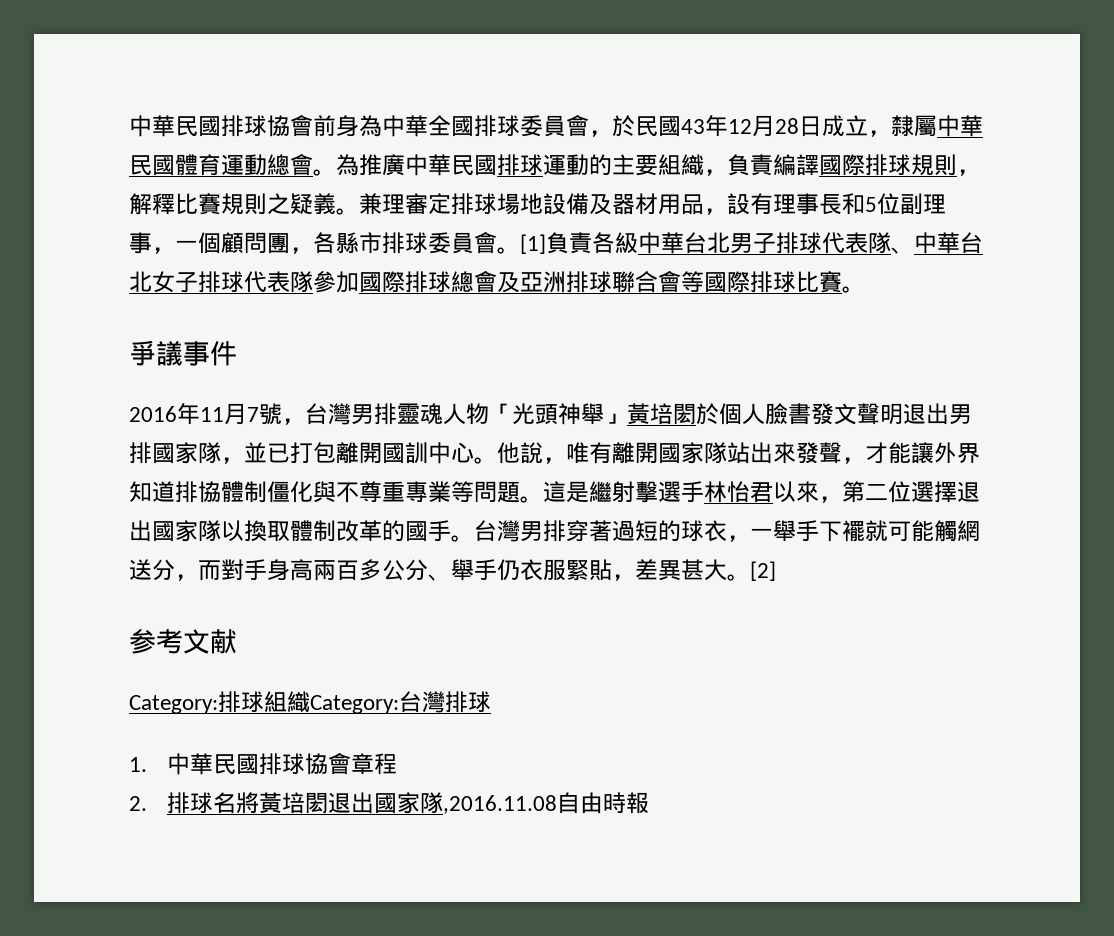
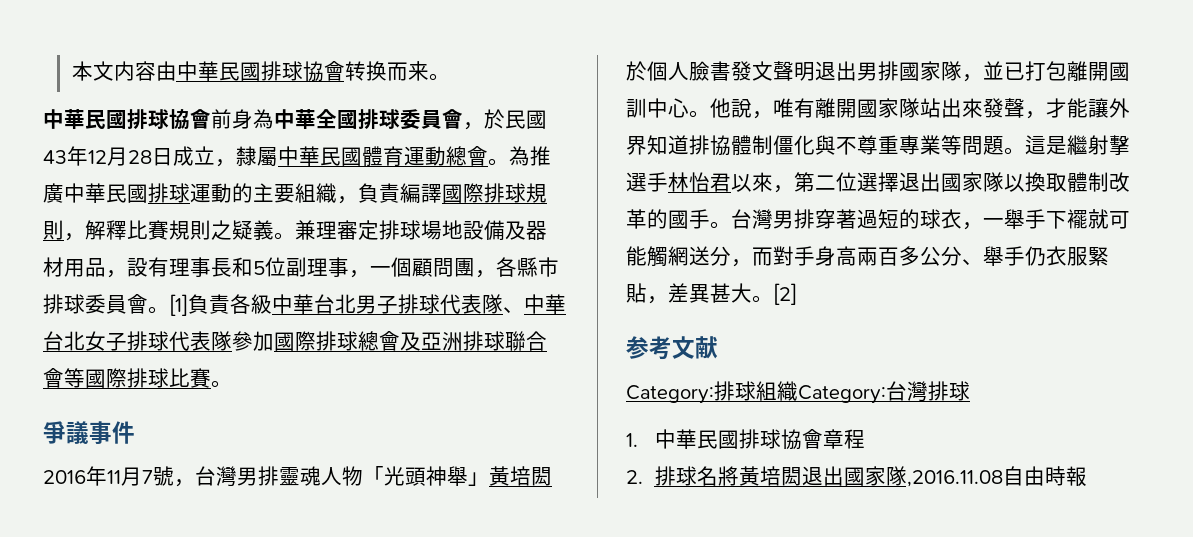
+ 本文内容由中華民國排球協會转换而来。

